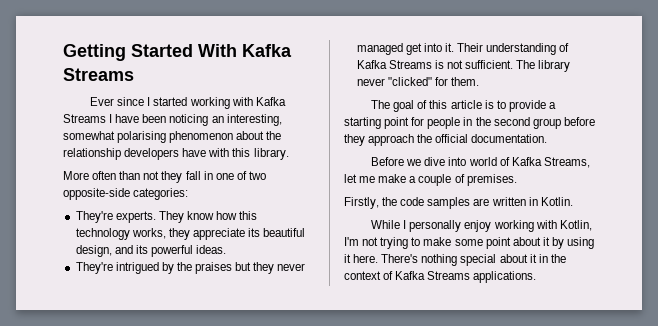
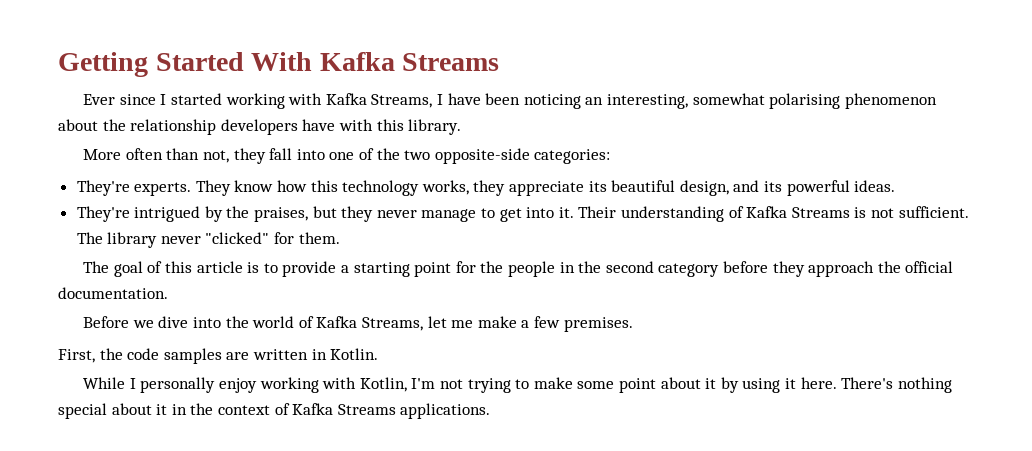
- Ever since I started working with Kafka Streams I have been noticing an interesting, somewhat polarising phenomenon about the relationship developers have with this library.
+ Ever since I started working with Kafka Streams, I have been noticing an interesting, somewhat polarising phenomenon about the relationship developers have with this library.
- More often than not they fall in one of two opposite-side categories:
+ More often than not, they fall into one of the two opposite-side categories:
- They're intrigued by the praises but they never managed get into it.
+ They're intrigued by the praises, but they never manage to get into it.
- The goal of this article is to provide a starting point for people in the second group before they approach the official documentation.
+ The goal of this article is to provide a starting point for the people in the second category before they approach the official documentation.
- Before we dive into world of Kafka Streams, let me make a couple of premises.
+ Before we dive into the world of Kafka Streams, let me make a few premises.
- Firstly, the code samples are written in Kotlin.
+ First, the code samples are written in Kotlin.

